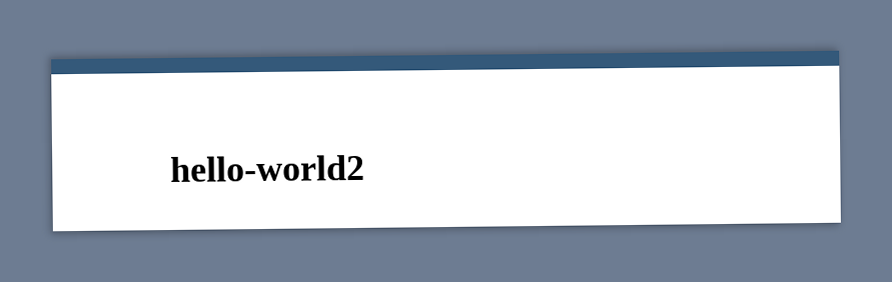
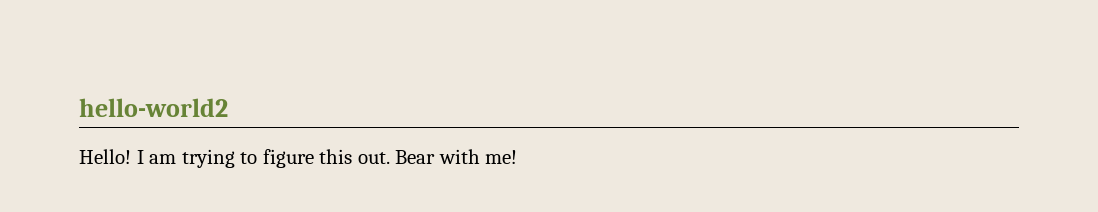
+ Hello! I am trying to figure this out. Bear with me!

